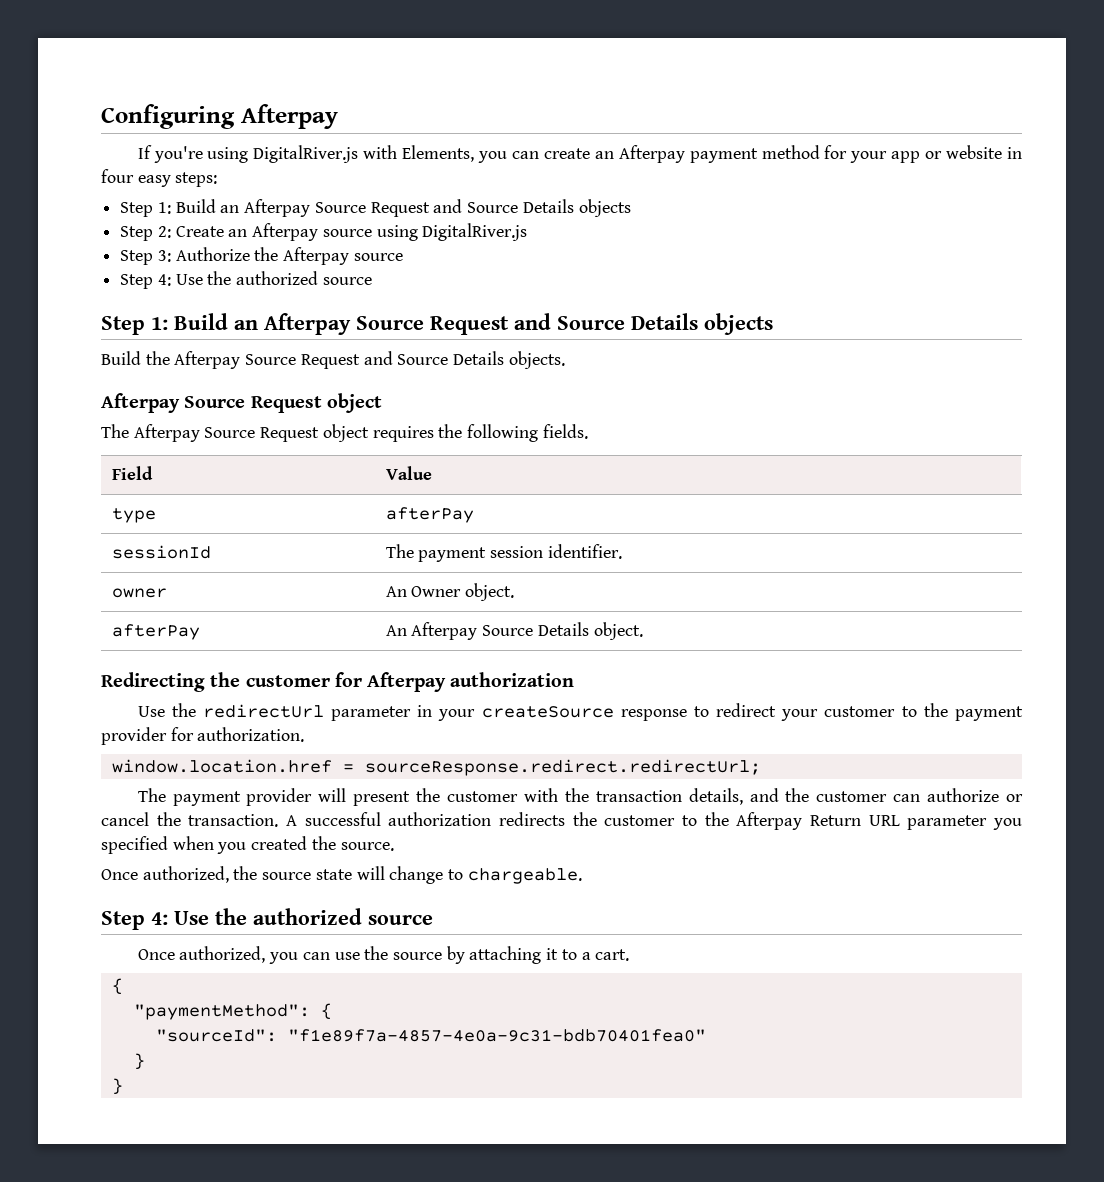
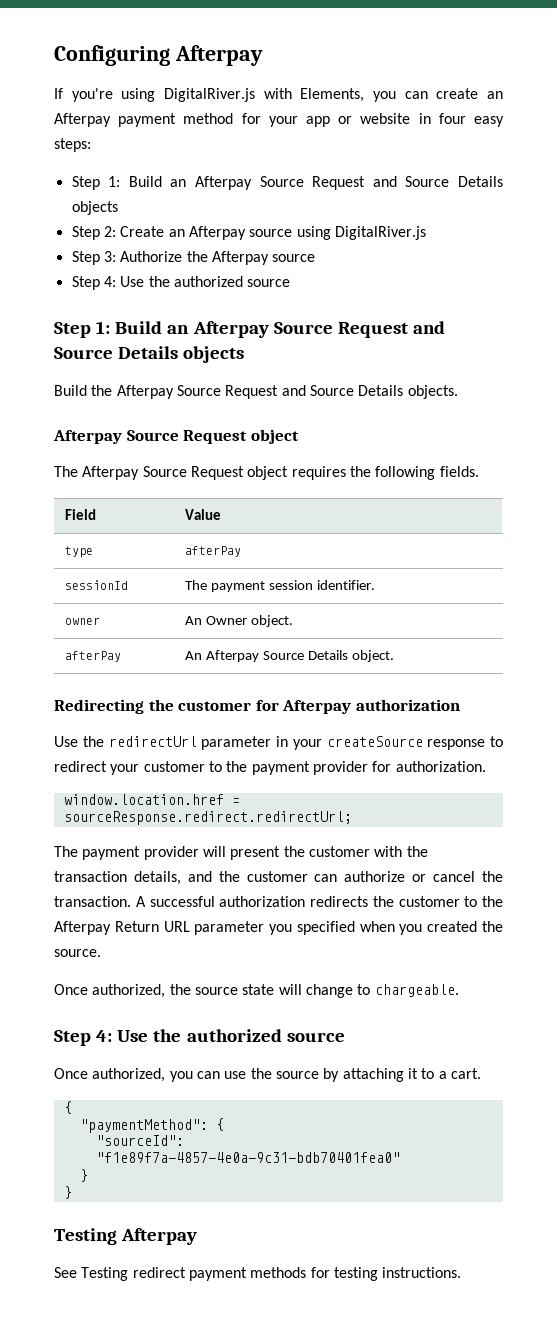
+ Testing Afterpay
+ See Testing redirect payment methods for testing instructions.

